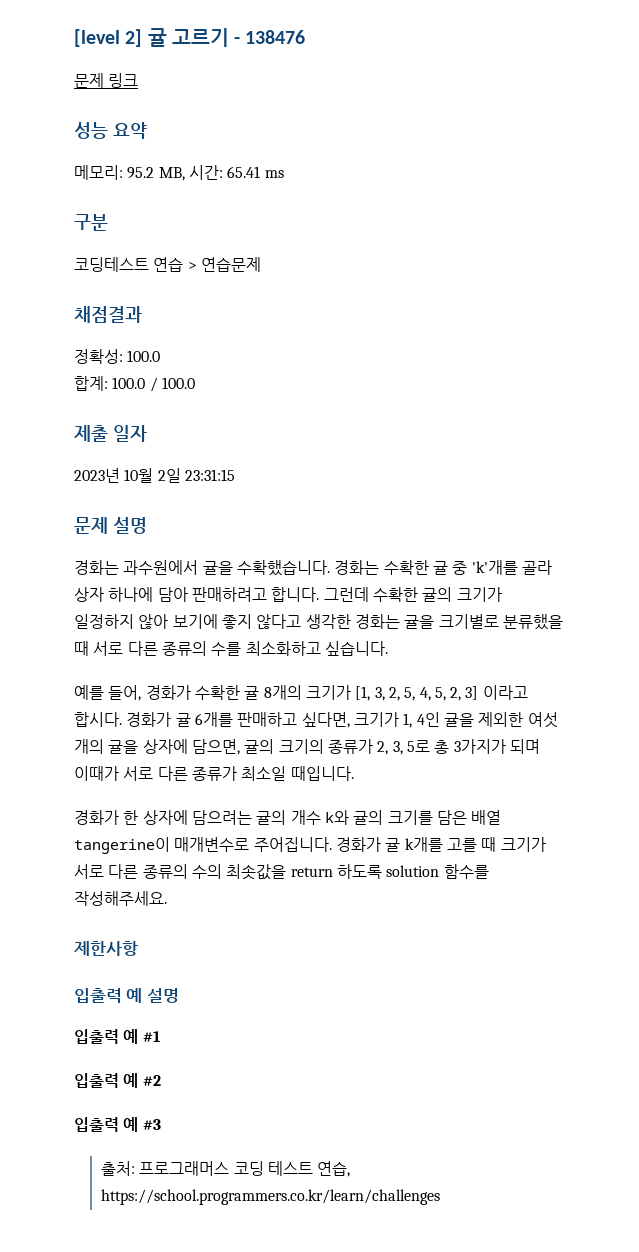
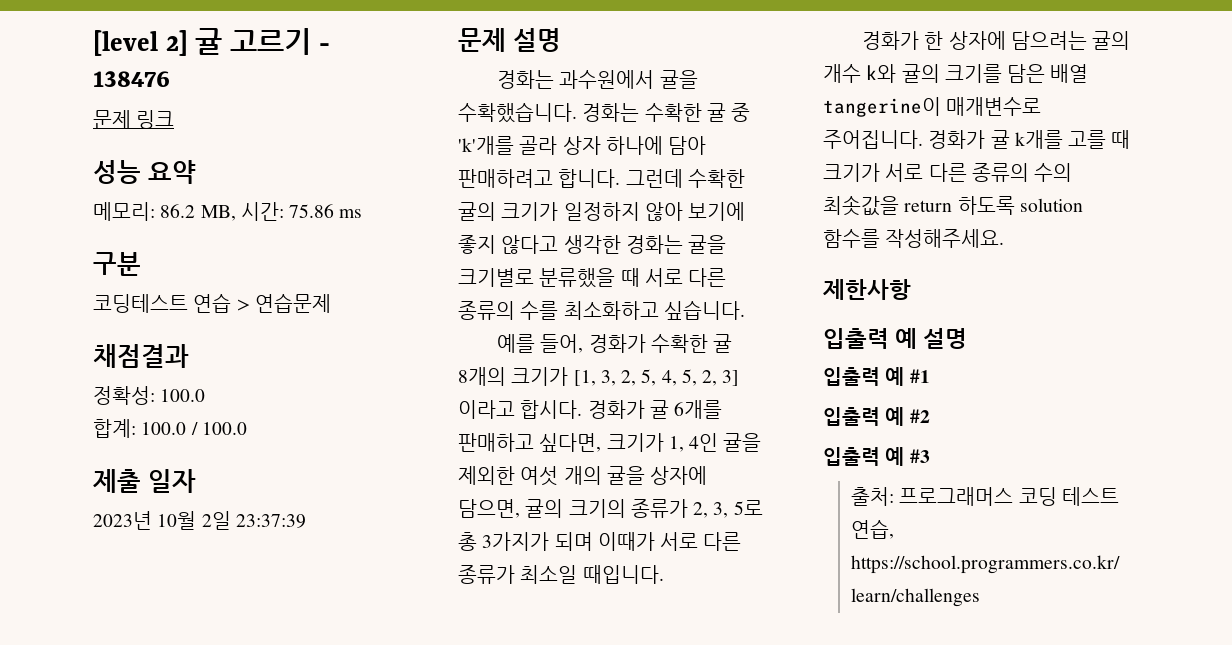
- 메모리: 95.2 MB, 시간: 65.41 ms
+ 메모리: 86.2 MB, 시간: 75.86 ms
- 2023년 10월 2일 23:31:15
+ 2023년 10월 2일 23:37:39

